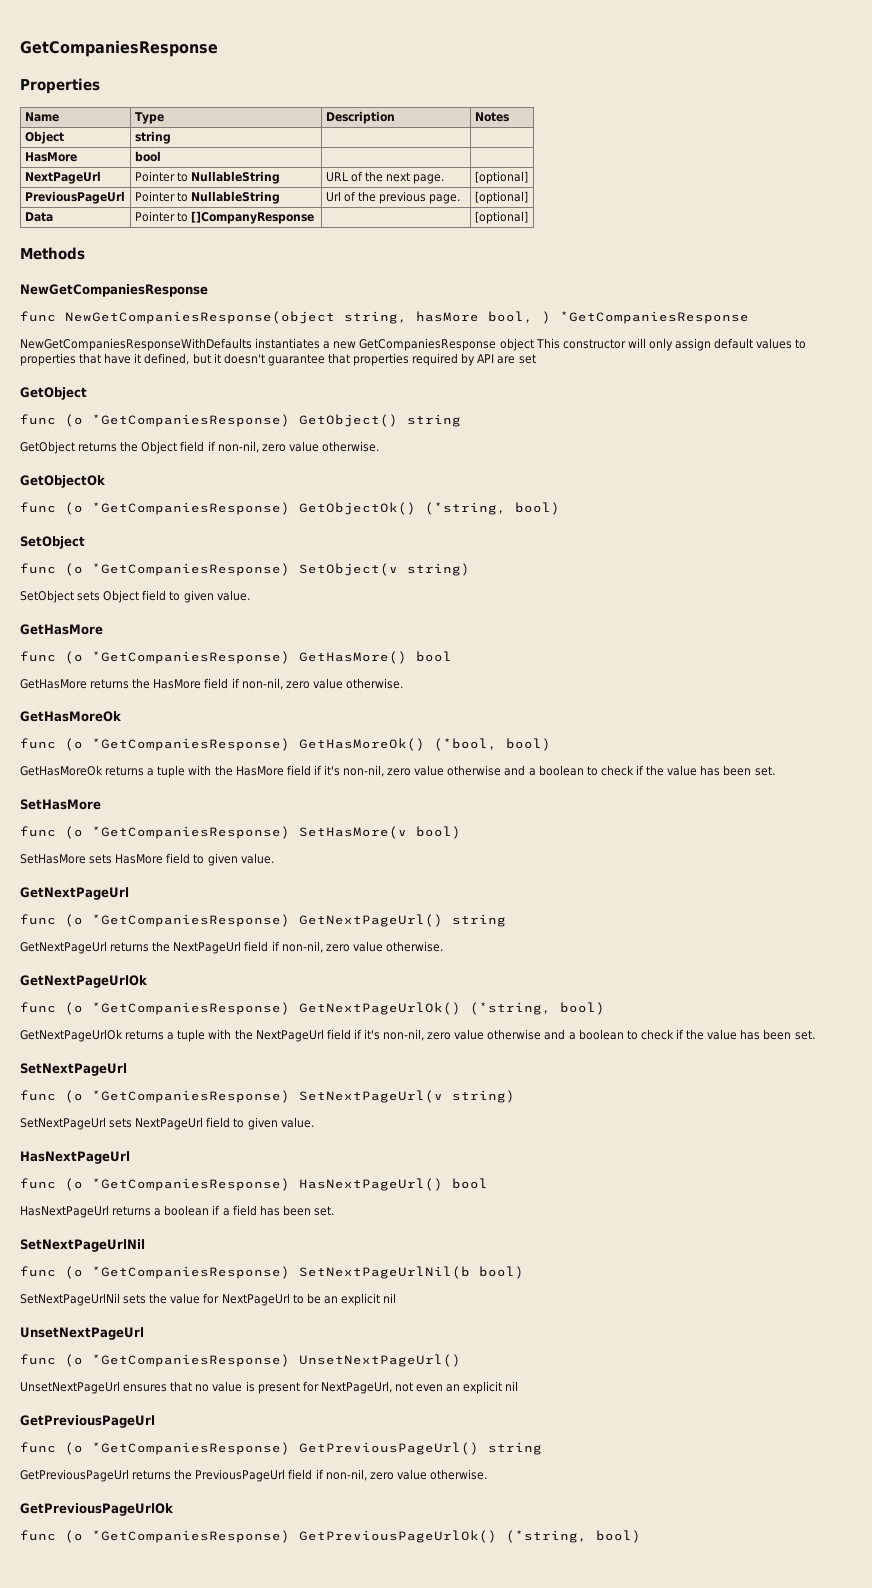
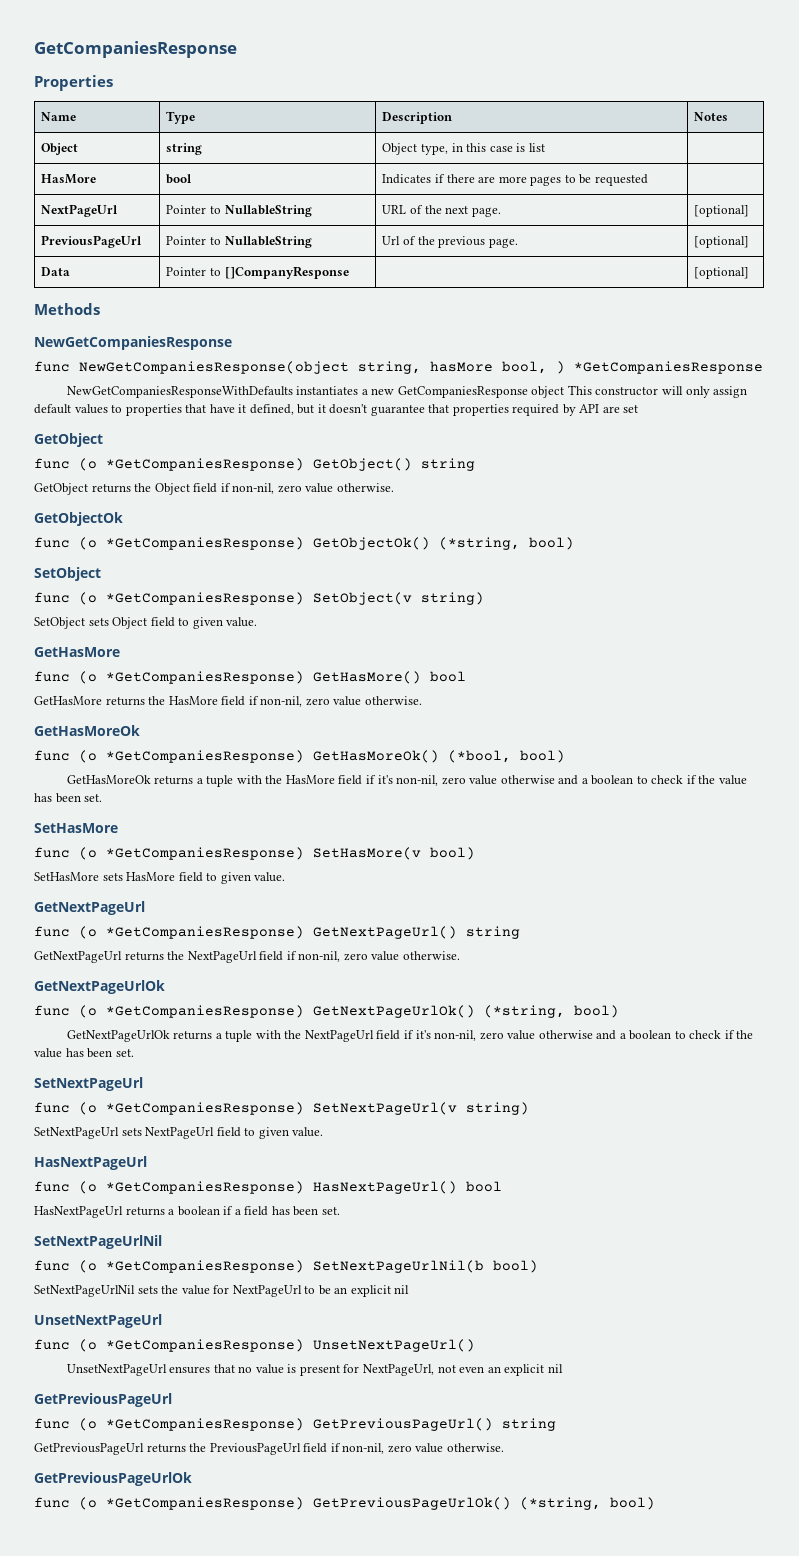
- Object | string | |
- HasMore | bool | |
+ Object | string | Object type, in this case is list |
+ HasMore | bool | Indicates if there are more pages to be requested |

